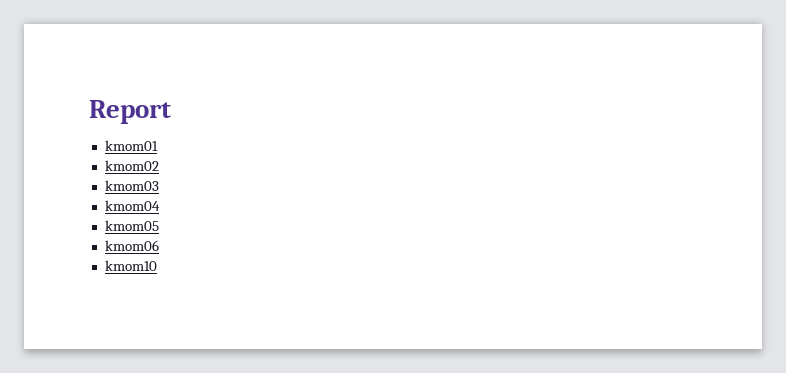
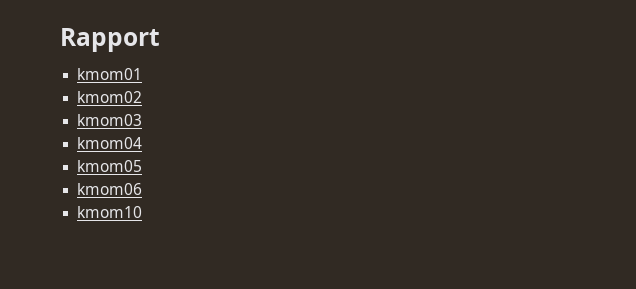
- Report
+ Rapport

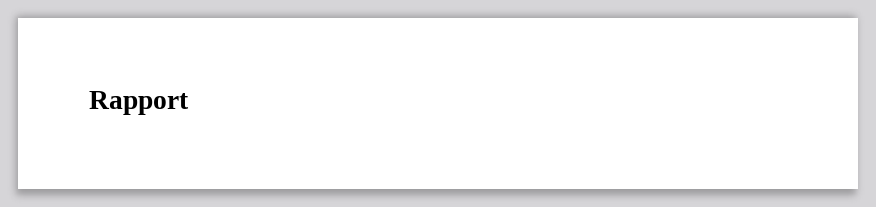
- kmom01
- kmom02
- kmom03
- kmom04
- kmom05
- kmom06
- kmom10

